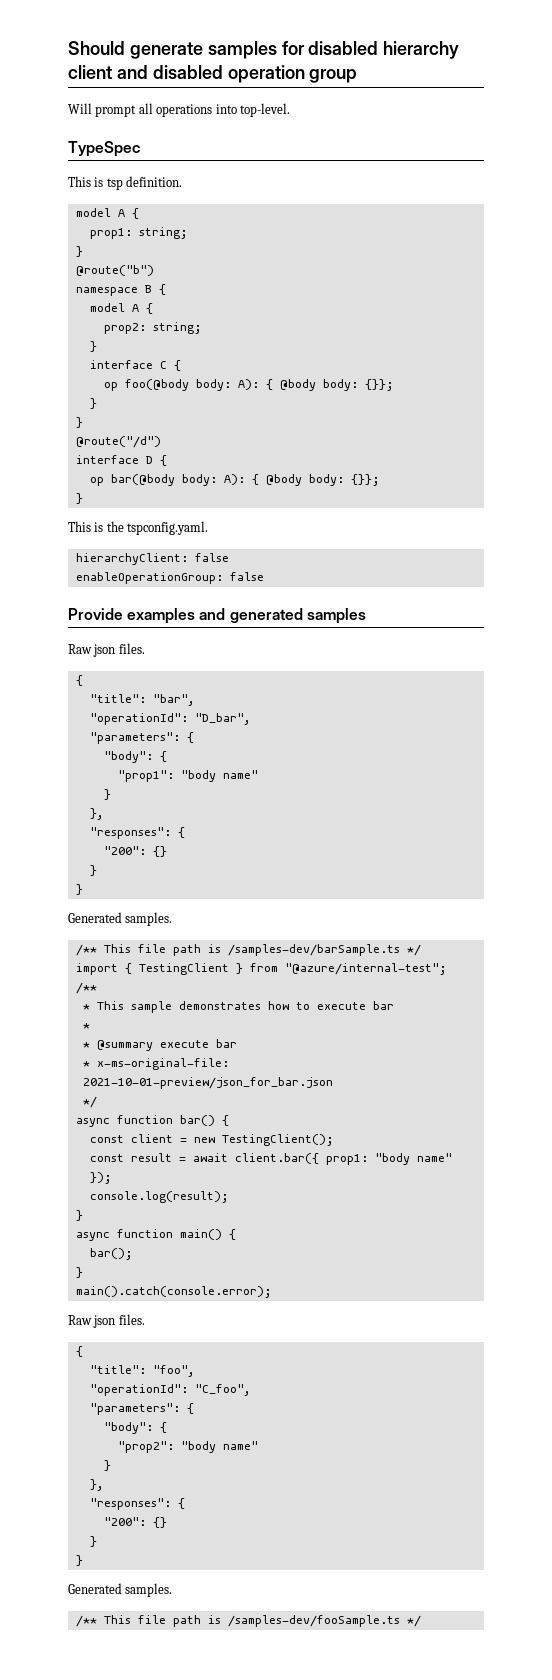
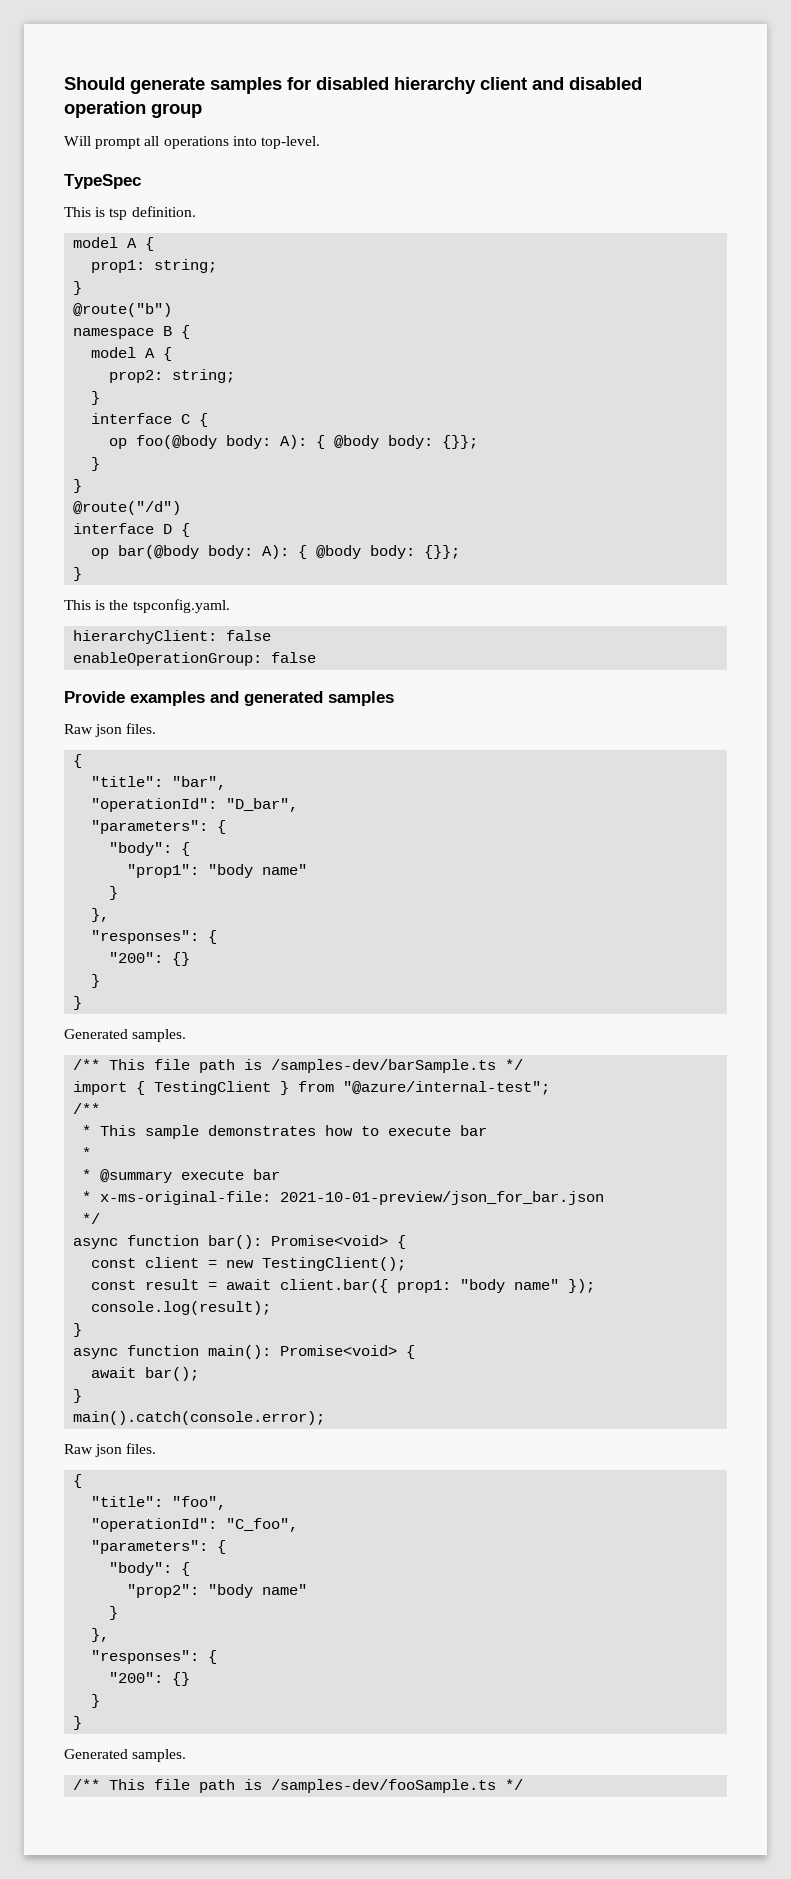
- async function bar() {
+ async function bar(): Promise<void> {
- async function main() {
- bar();
+ async function main(): Promise<void> {
+ await bar();

